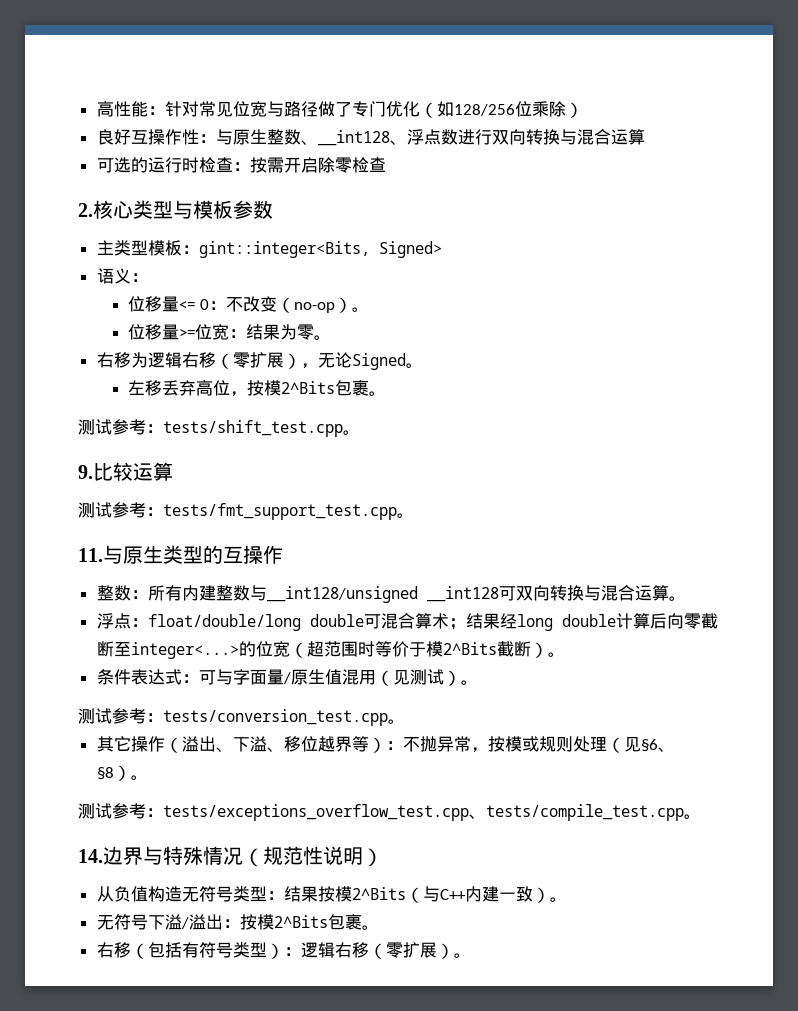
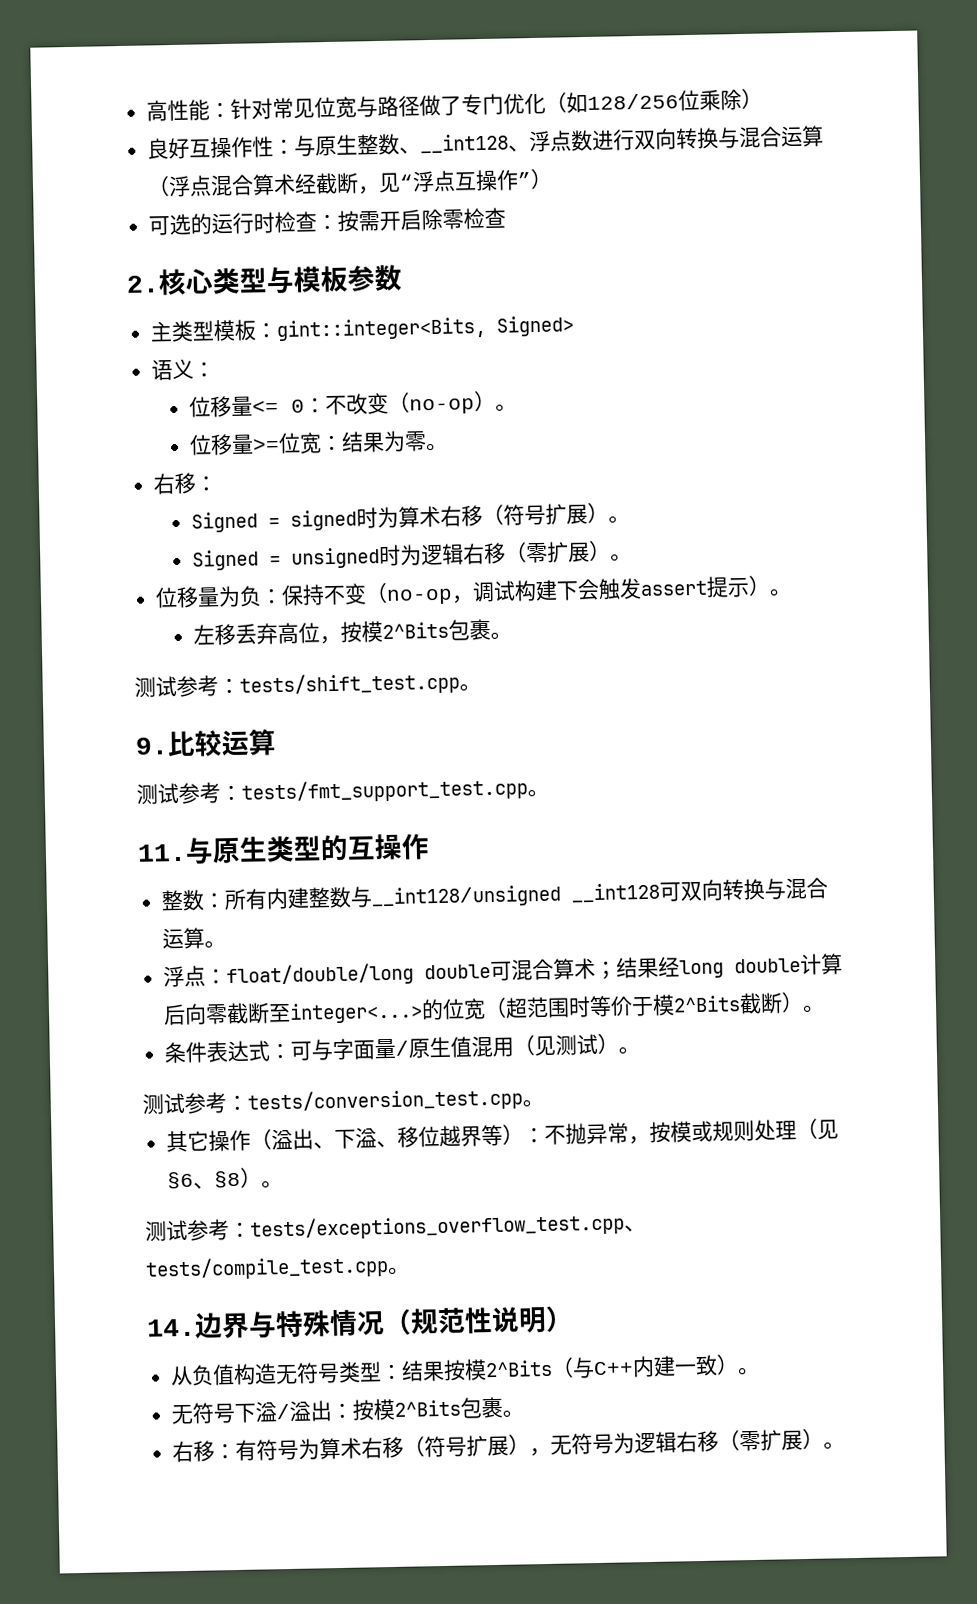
- 良好互操作性：与原生整数、__int128、浮点数进行双向转换与混合运算
+ 良好互操作性：与原生整数、__int128、浮点数进行双向转换与混合运算（浮点混合算术经截断，见“浮点互操作”）
  位移量>=位宽：结果为零。
- 右移为逻辑右移（零扩展），无论Signed。
+ 右移：
+ Signed = signed时为算术右移（符号扩展）。
+ Signed = unsigned时为逻辑右移（零扩展）。
+ 位移量为负：保持不变（no-op，调试构建下会触发assert提示）。
- 右移（包括有符号类型）：逻辑右移（零扩展）。
+ 右移：有符号为算术右移（符号扩展），无符号为逻辑右移（零扩展）。

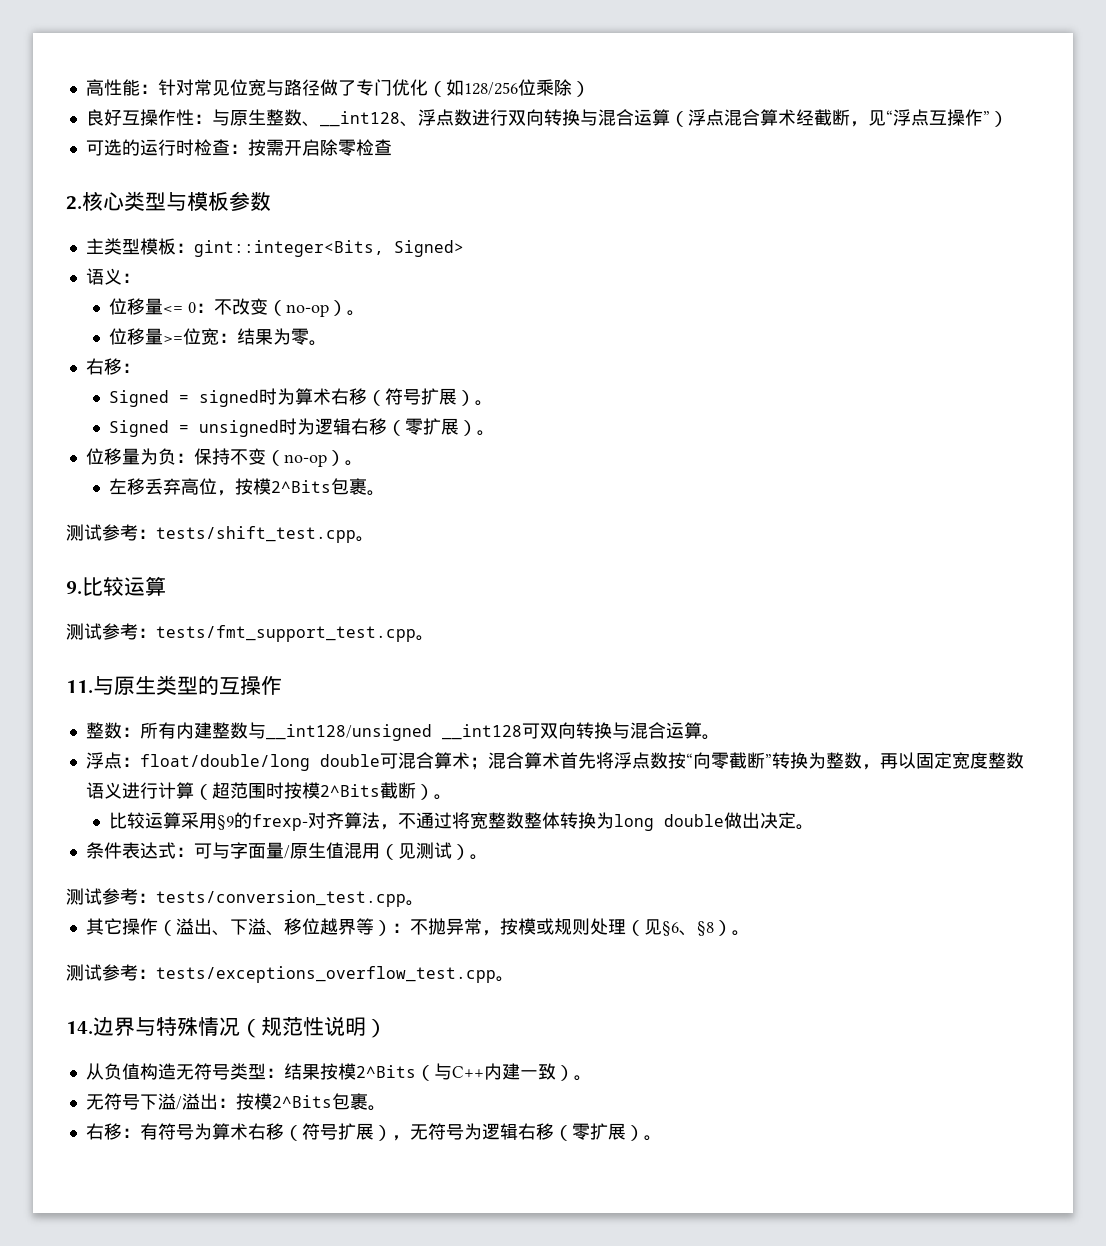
- 位移量为负：保持不变（no-op，调试构建下会触发assert提示）。
+ 位移量为负：保持不变（no-op）。
- 浮点：float/double/long double可混合算术；结果经long double计算后向零截断至integer<...>的位宽（超范围时等价于模2^Bits截断）。
+ 浮点：float/double/long double可混合算术；混合算术首先将浮点数按“向零截断”转换为整数，再以固定宽度整数语义进行计算（超范围时按模2^Bits截断）。
+ 比较运算采用§9的frexp‑对齐算法，不通过将宽整数整体转换为long double做出决定。
- 测试参考：tests/exceptions_overflow_test.cpp、tests/compile_test.cpp。
+ 测试参考：tests/exceptions_overflow_test.cpp。

